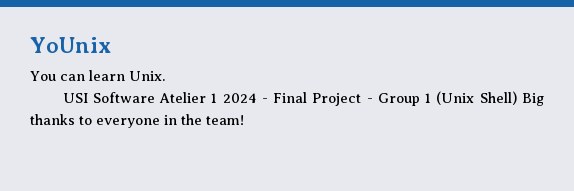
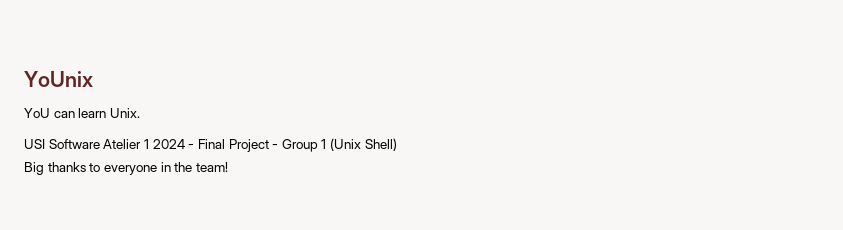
- You can learn Unix.
+ YoU can learn Unix.
- USI Software Atelier 1 2024 - Final Project - Group 1 (Unix Shell) Big thanks to everyone in the team!
+ USI Software Atelier 1 2024 - Final Project - Group 1 (Unix Shell)
+ Big thanks to everyone in the team!

